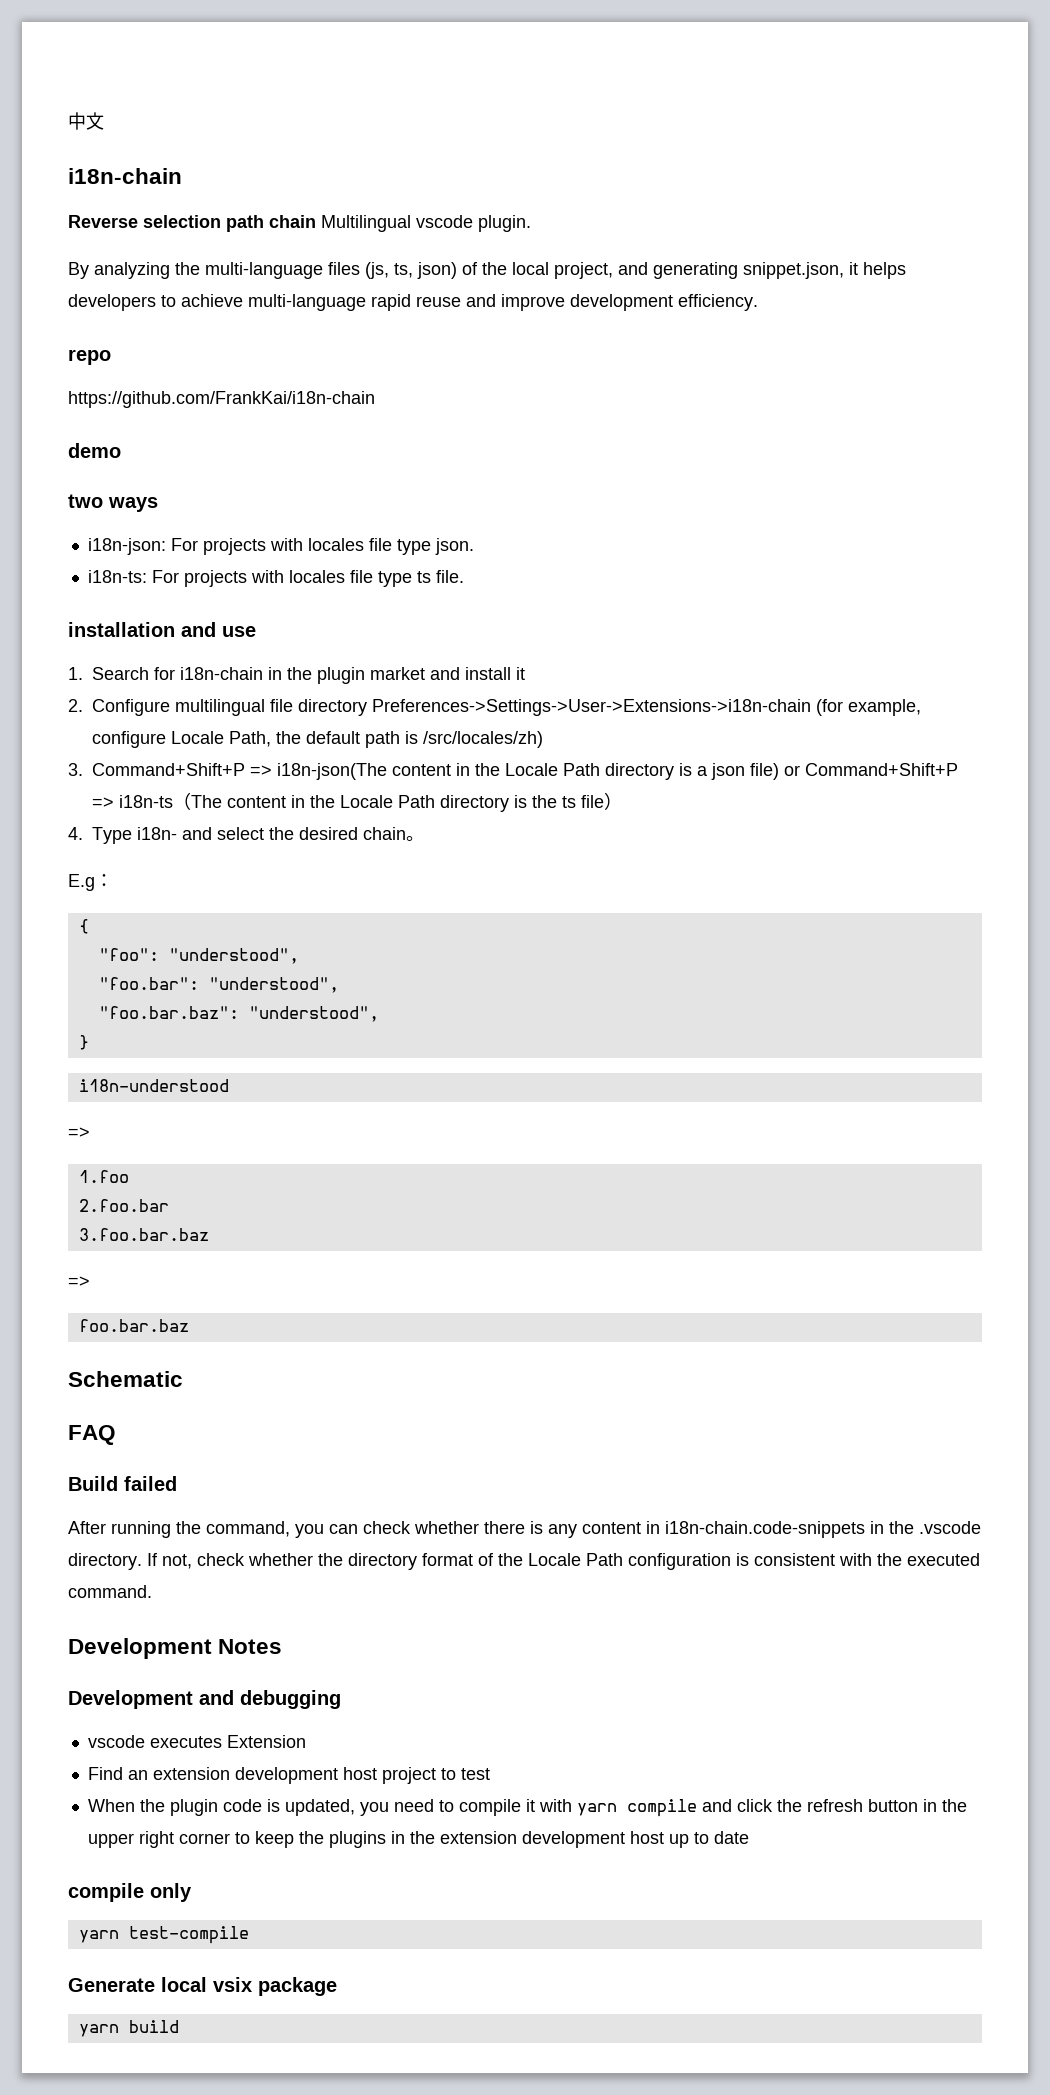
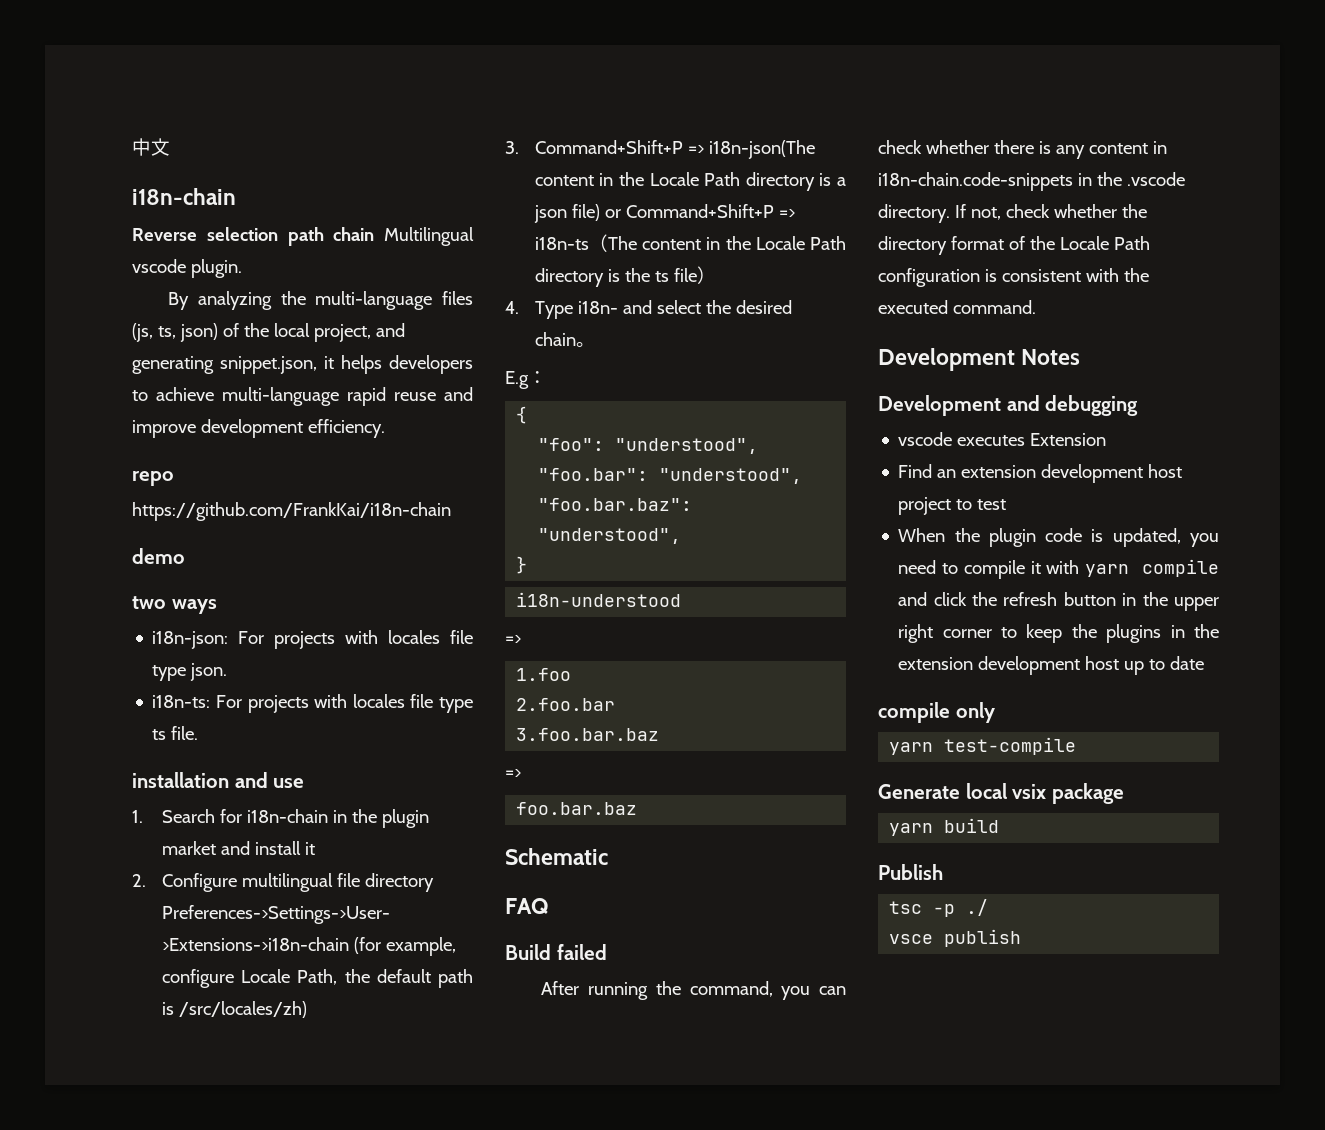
+ Publish
+ tsc -p ./
+ vsce publish

